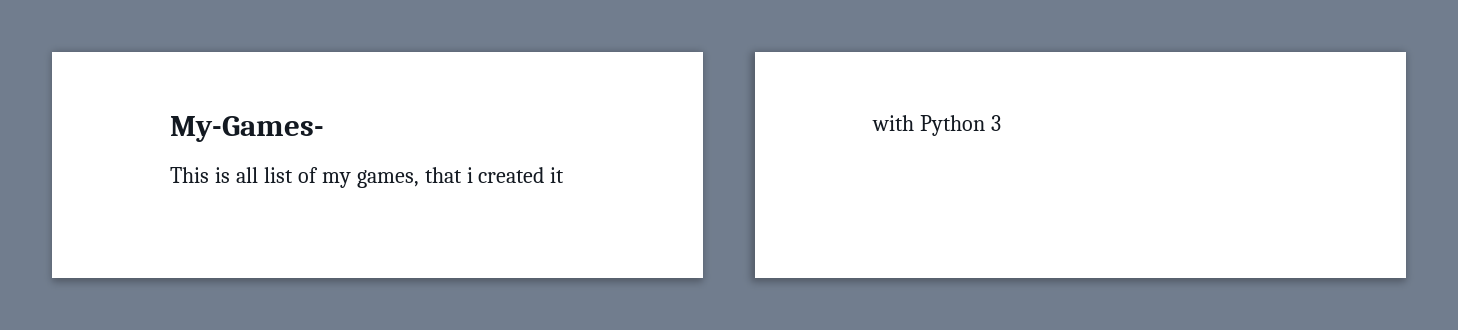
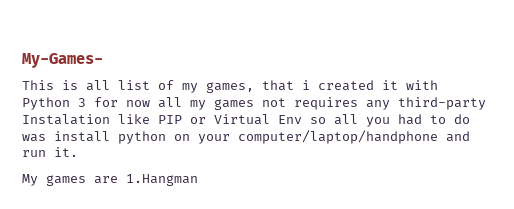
- This is all list of my games, that i created it with Python 3
+ This is all list of my games, that i created it with Python 3 for now all my games not requires any third-party Instalation like PIP or Virtual Env so all you had to do was install python on your computer/laptop/handphone and run it.
+ My games are 1.Hangman

